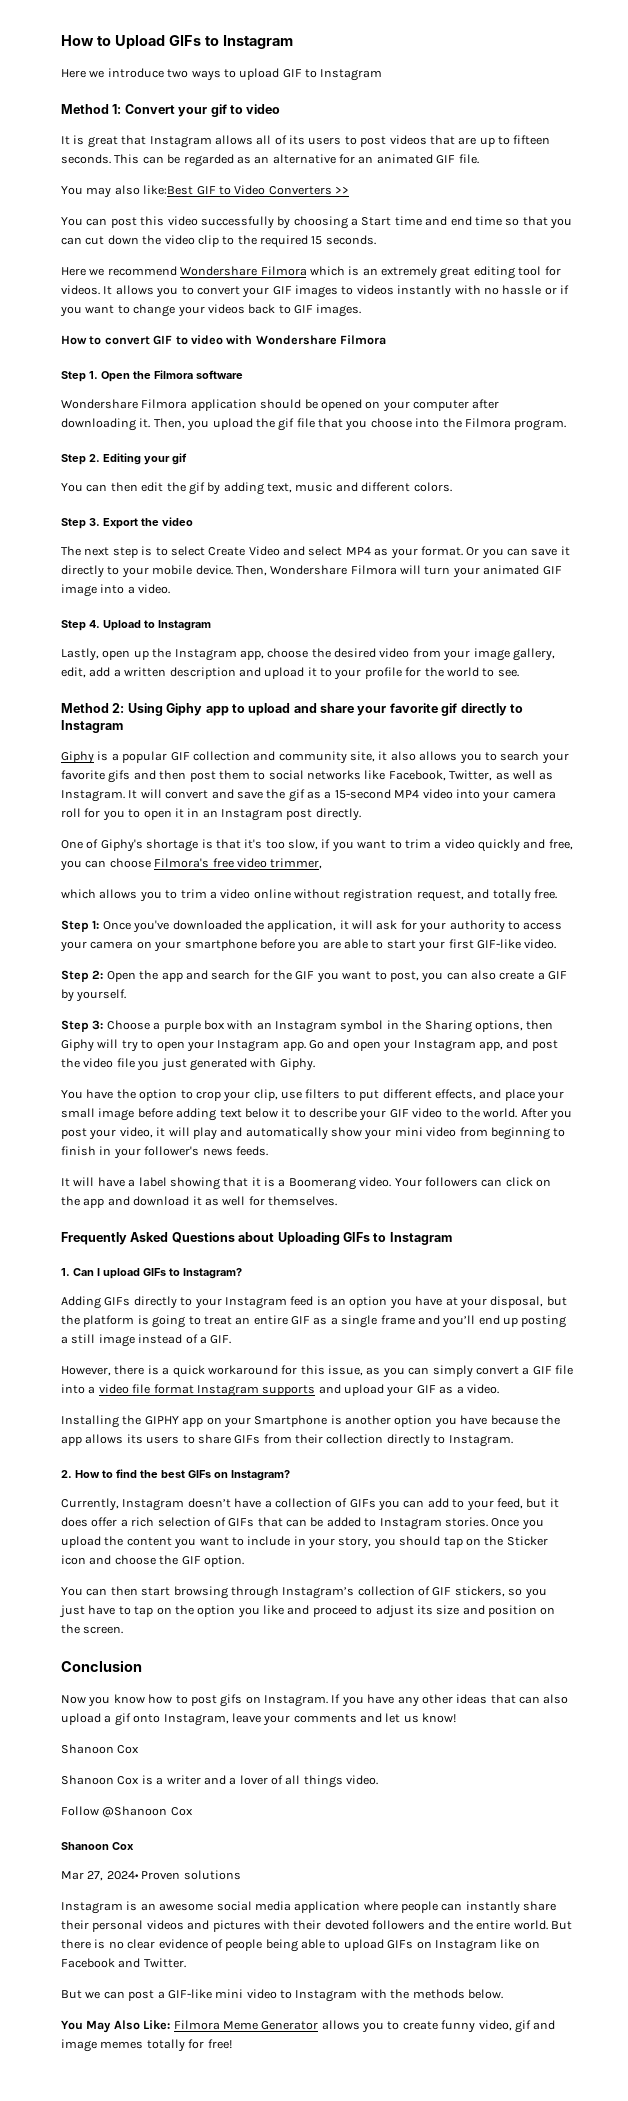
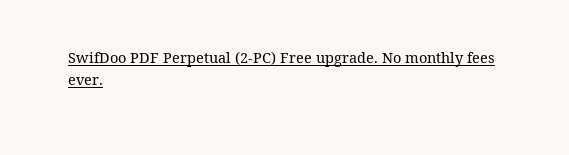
- How to Upload GIFs to Instagram
- Here we introduce two ways to upload GIF to Instagram
- Method 1: Convert your gif to video
- It is great that Instagram allows all of its users to post videos that are up to fifteen seconds. This can be regarded as an alternative for an animated GIF file.
- You may also like:Best GIF to Video Converters >>
- You can post this video successfully by choosing a Start time and end time so that you can cut down the video clip to the required 15 seconds.
- Here we recommend Wondershare Filmora which is an extremely great editing tool for videos. It allows you to convert your GIF images to videos instantly with no hassle or if you want to change your videos back to GIF images.
- How to convert GIF to video with Wondershare Filmora
- Step 1. Open the Filmora software
- Wondershare Filmora application should be opened on your computer after downloading it. Then, you upload the gif file that you choose into the Filmora program.
- Step 2. Editing your gif
- You can then edit the gif by adding text, music and different colors.
- Step 3. Export the video
- The next step is to select Create Video and select MP4 as your format. Or you can save it directly to your mobile device. Then, Wondershare Filmora will turn your animated GIF image into a video.
- Step 4. Upload to Instagram
- Lastly, open up the Instagram app, choose the desired video from your image gallery, edit, add a written description and upload it to your profile for the world to see.
- Method 2: Using Giphy app to upload and share your favorite gif directly to Instagram
- Giphy is a popular GIF collection and community site, it also allows you to search your favorite gifs and then post them to social networks like Facebook, Twitter, as well as Instagram. It will convert and save the gif as a 15-second MP4 video into your camera roll for you to open it in an Instagram post directly.
- One of Giphy's shortage is that it's too slow, if you want to trim a video quickly and free, you can choose Filmora's free video trimmer,
- which allows you to trim a video online without registration request, and totally free.
- Step 1: Once you've downloaded the application, it will ask for your authority to access your camera on your smartphone before you are able to start your first GIF-like video.
- Step 2: Open the app and search for the GIF you want to post, you can also create a GIF by yourself.
- Step 3: Choose a purple box with an Instagram symbol in the Sharing options, then Giphy will try to open your Instagram app. Go and open your Instagram app, and post the video file you just generated with Giphy.
- You have the option to crop your clip, use filters to put different effects, and place your small image before adding text below it to describe your GIF video to the world. After you post your video, it will play and automatically show your mini video from beginning to finish in your follower's news feeds.
- It will have a label showing that it is a Boomerang video. Your followers can click on the app and download it as well for themselves.
- Frequently Asked Questions about Uploading GIFs to Instagram
- 1. Can I upload GIFs to Instagram?
- Adding GIFs directly to your Instagram feed is an option you have at your disposal, but the platform is going to treat an entire GIF as a single frame and you’ll end up posting a still image instead of a GIF.
- However, there is a quick workaround for this issue, as you can simply convert a GIF file into a video file format Instagram supports and upload your GIF as a video.
- Installing the GIPHY app on your Smartphone is another option you have because the app allows its users to share GIFs from their collection directly to Instagram.
- 2. How to find the best GIFs on Instagram?
- Currently, Instagram doesn’t have a collection of GIFs you can add to your feed, but it does offer a rich selection of GIFs that can be added to Instagram stories. Once you upload the content you want to include in your story, you should tap on the Sticker icon and choose the GIF option.
- You can then start browsing through Instagram’s collection of GIF stickers, so you just have to tap on the option you like and proceed to adjust its size and position on the screen.
- Conclusion
- Now you know how to post gifs on Instagram. If you have any other ideas that can also upload a gif onto Instagram, leave your comments and let us know!
- Shanoon Cox
- Shanoon Cox is a writer and a lover of all things video.
- Follow @Shanoon Cox
- Shanoon Cox
- Mar 27, 2024• Proven solutions
- Instagram is an awesome social media application where people can instantly share their personal videos and pictures with their devoted followers and the entire world. But there is no clear evidence of people being able to upload GIFs on Instagram like on Facebook and Twitter.
- But we can post a GIF-like mini video to Instagram with the methods below.
- You May Also Like: Filmora Meme Generator allows you to create funny video, gif and image memes totally for free!
+ SwifDoo PDF Perpetual (2-PC) Free upgrade. No monthly fees ever.

